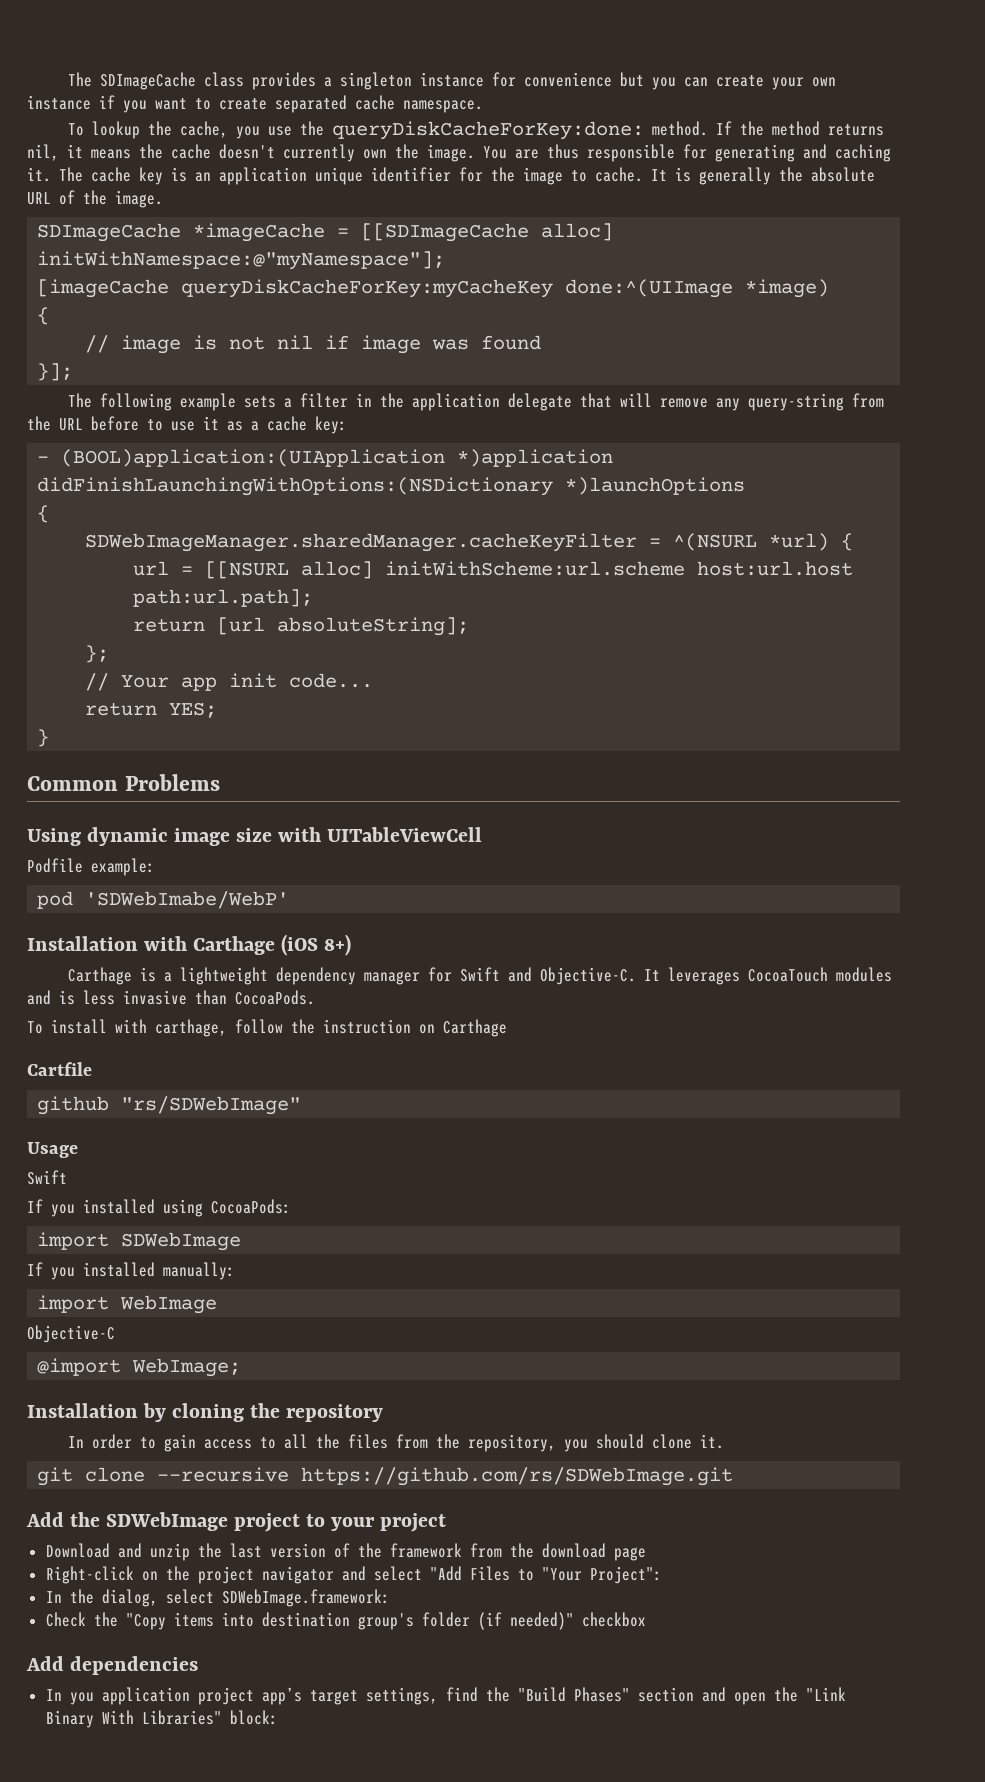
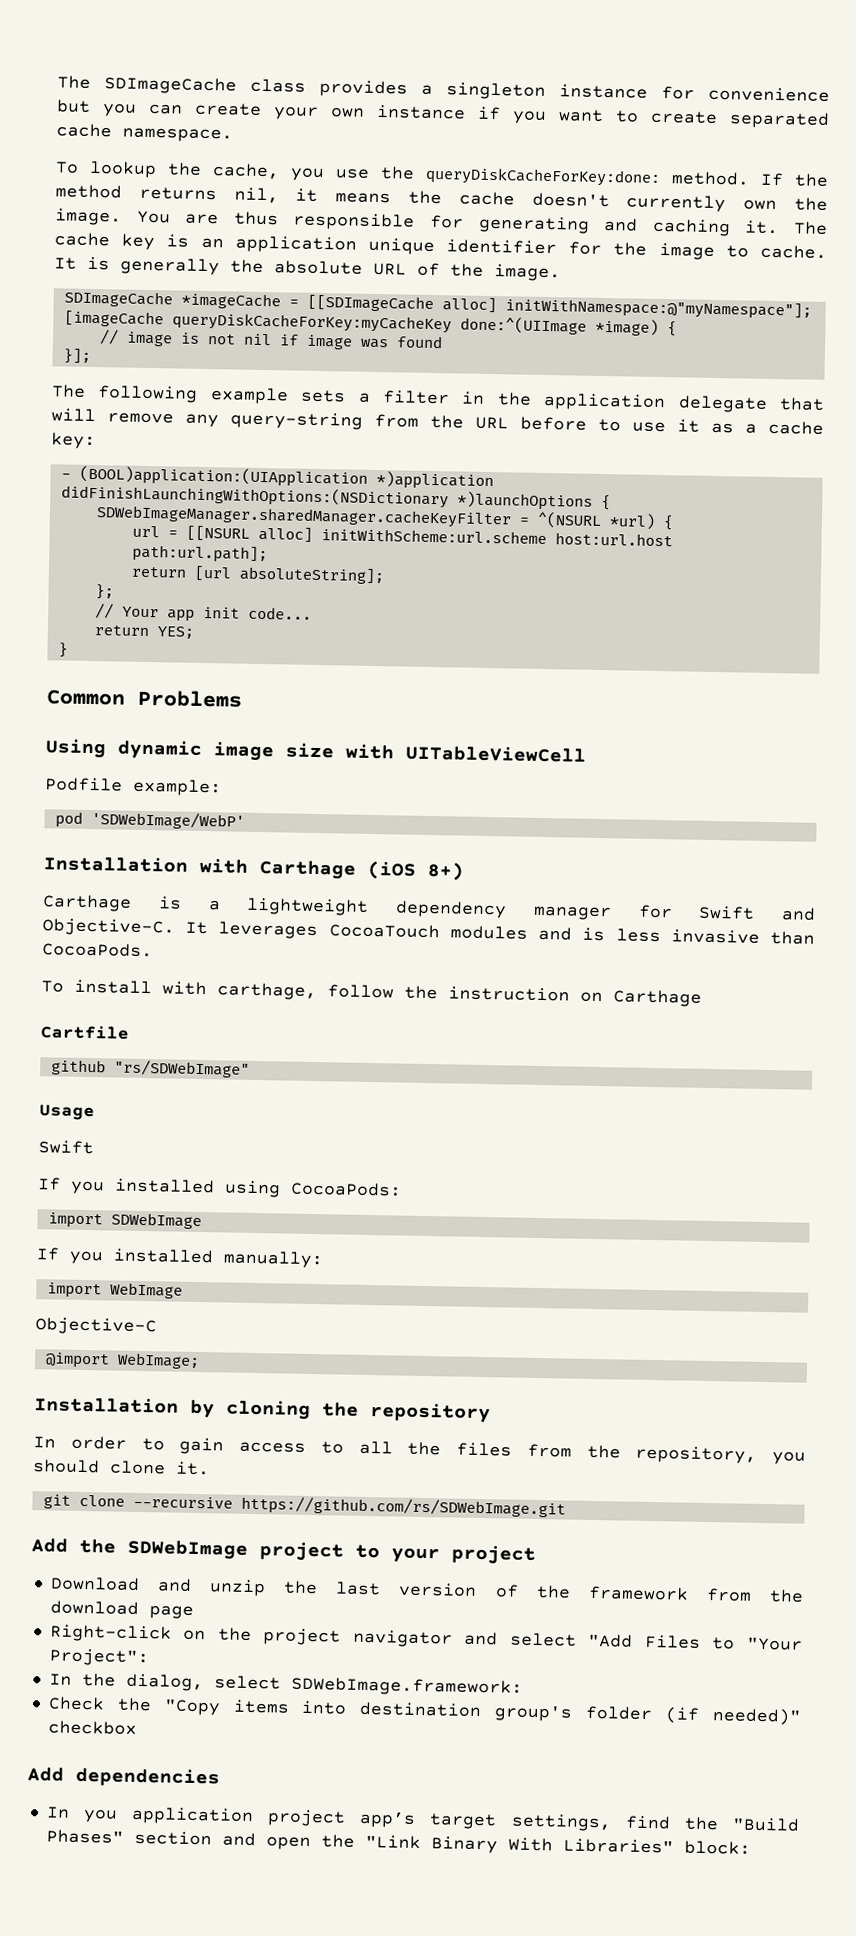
- [imageCache queryDiskCacheForKey:myCacheKey done:^(UIImage *image)
- {
+ [imageCache queryDiskCacheForKey:myCacheKey done:^(UIImage *image) {
- - (BOOL)application:(UIApplication *)application didFinishLaunchingWithOptions:(NSDictionary *)launchOptions
- {
+ - (BOOL)application:(UIApplication *)application didFinishLaunchingWithOptions:(NSDictionary *)launchOptions {
- pod 'SDWebImabe/WebP'
+ pod 'SDWebImage/WebP'

